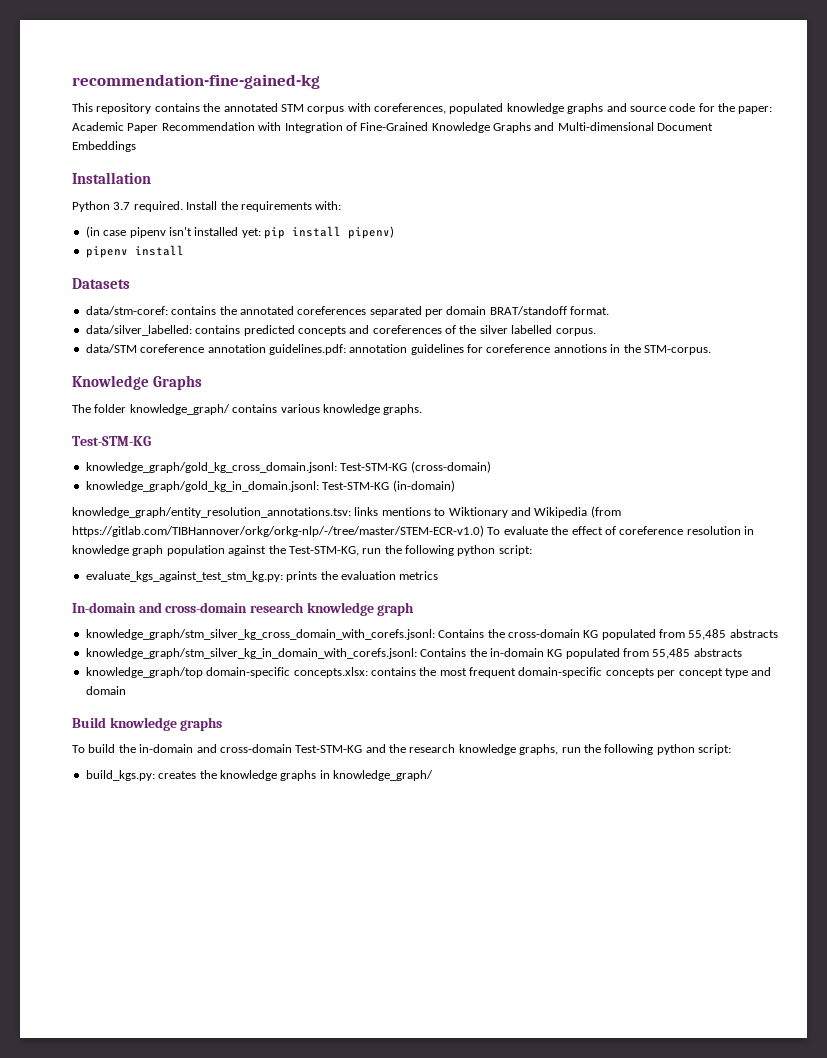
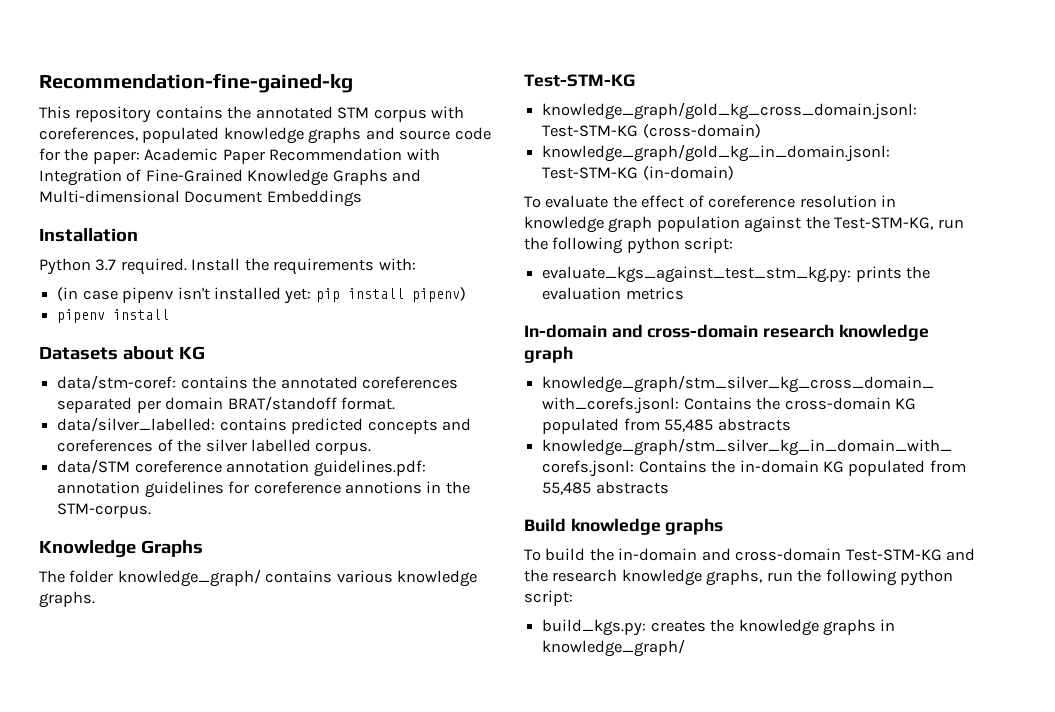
- recommendation-fine-gained-kg
+ Recommendation-fine-gained-kg
- Datasets
+ Datasets about KG
- knowledge_graph/entity_resolution_annotations.tsv: links mentions to Wiktionary and Wikipedia (from https://gitlab.com/TIBHannover/orkg/orkg-nlp/-/tree/master/STEM-ECR-v1.0) To evaluate the effect of coreference resolution in knowledge graph population against the Test-STM-KG, run the following python script:
+ To evaluate the effect of coreference resolution in knowledge graph population against the Test-STM-KG, run the following python script:
- knowledge_graph/top domain-specific concepts.xlsx: contains the most frequent domain-specific concepts per concept type and domain

